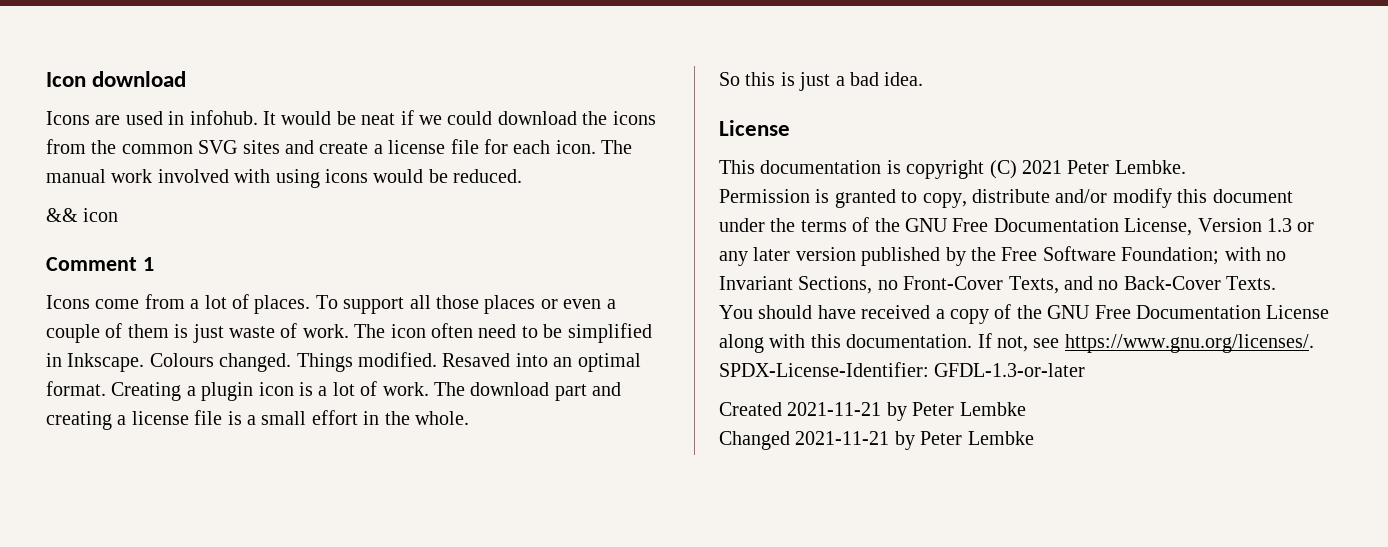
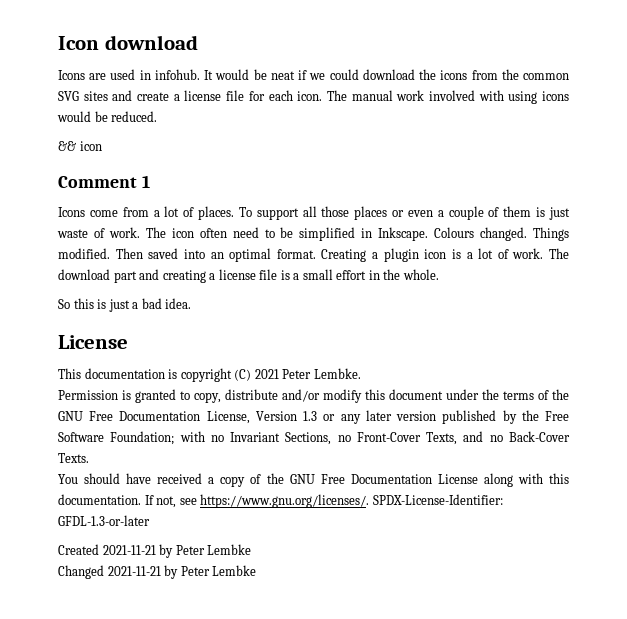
- Resaved into an optimal format.
+ Then saved into an optimal format.

